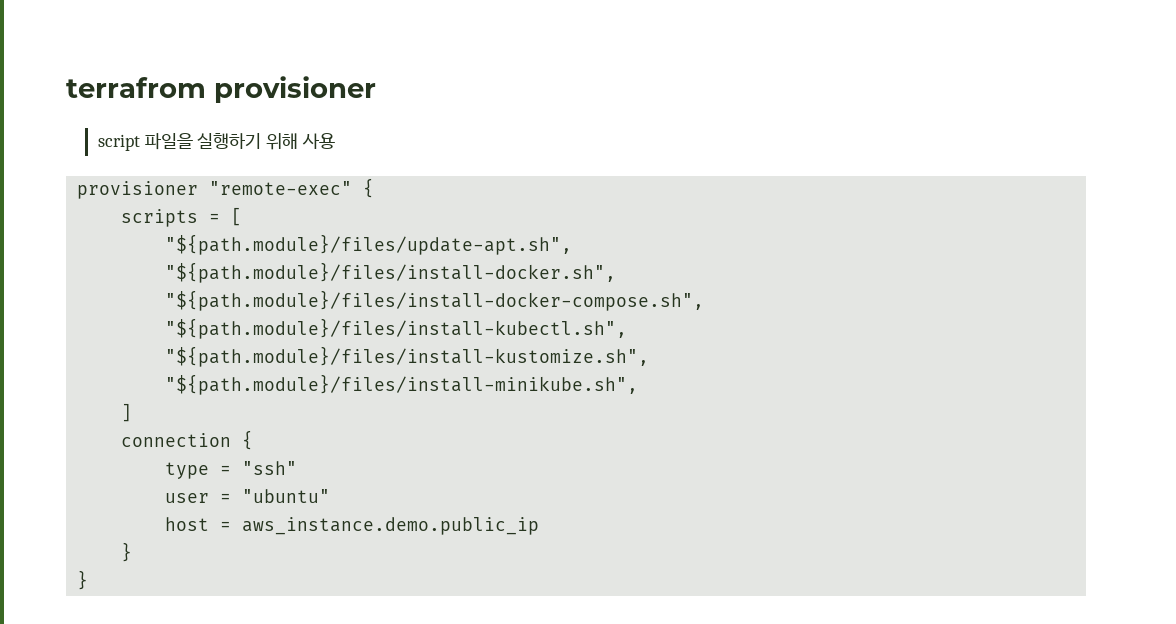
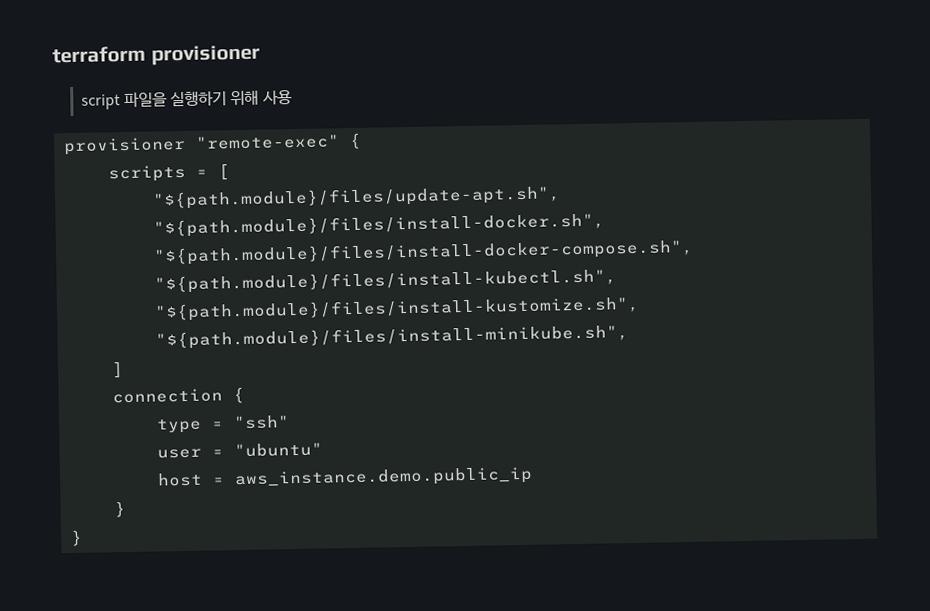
- terrafrom provisioner
+ terraform provisioner

